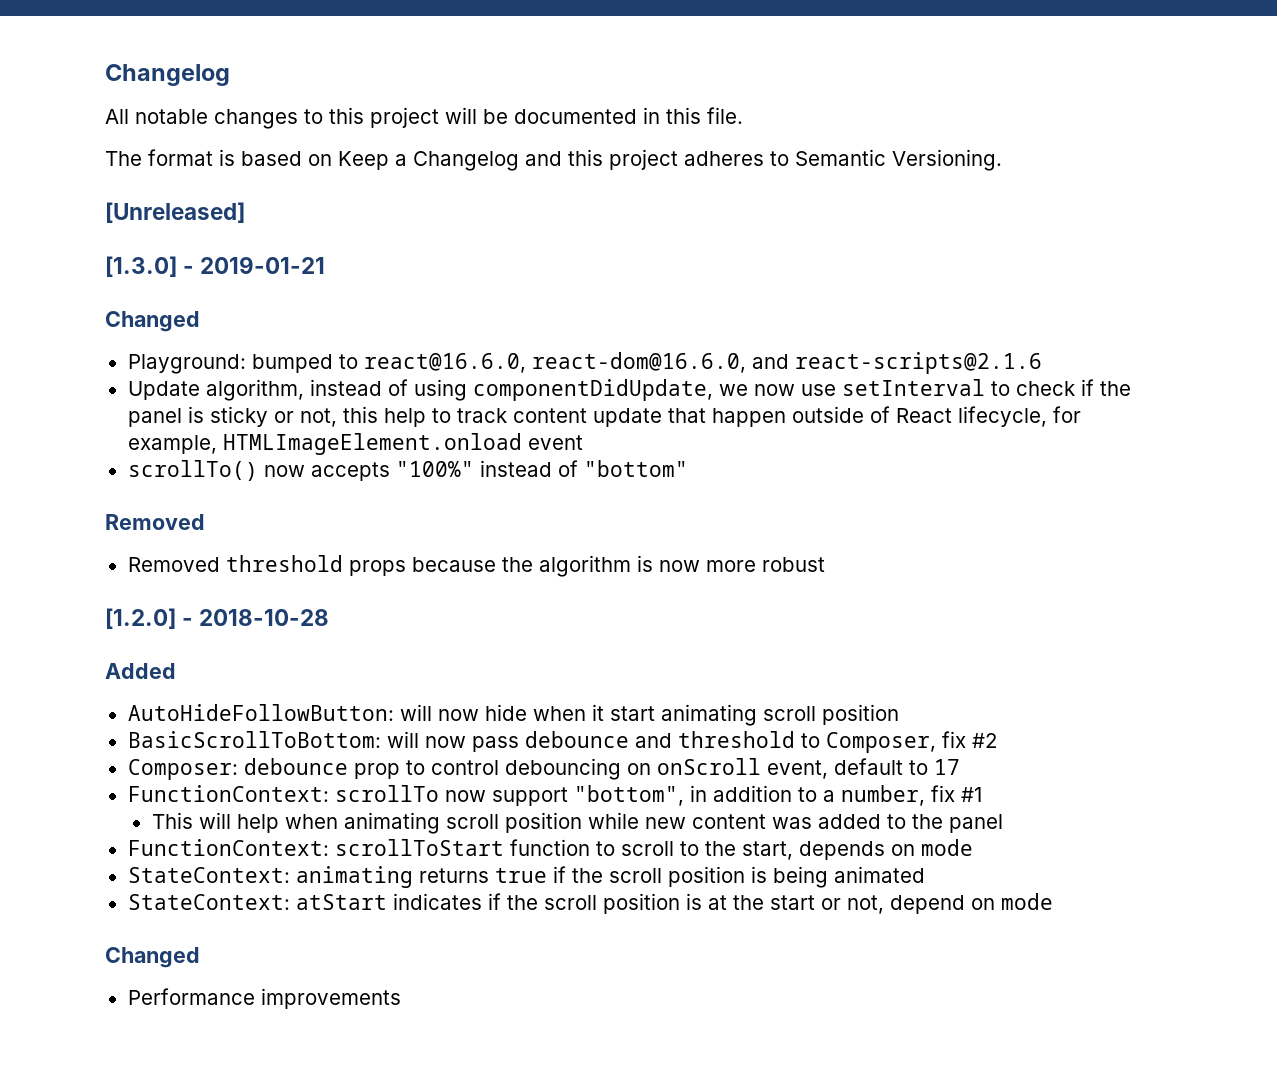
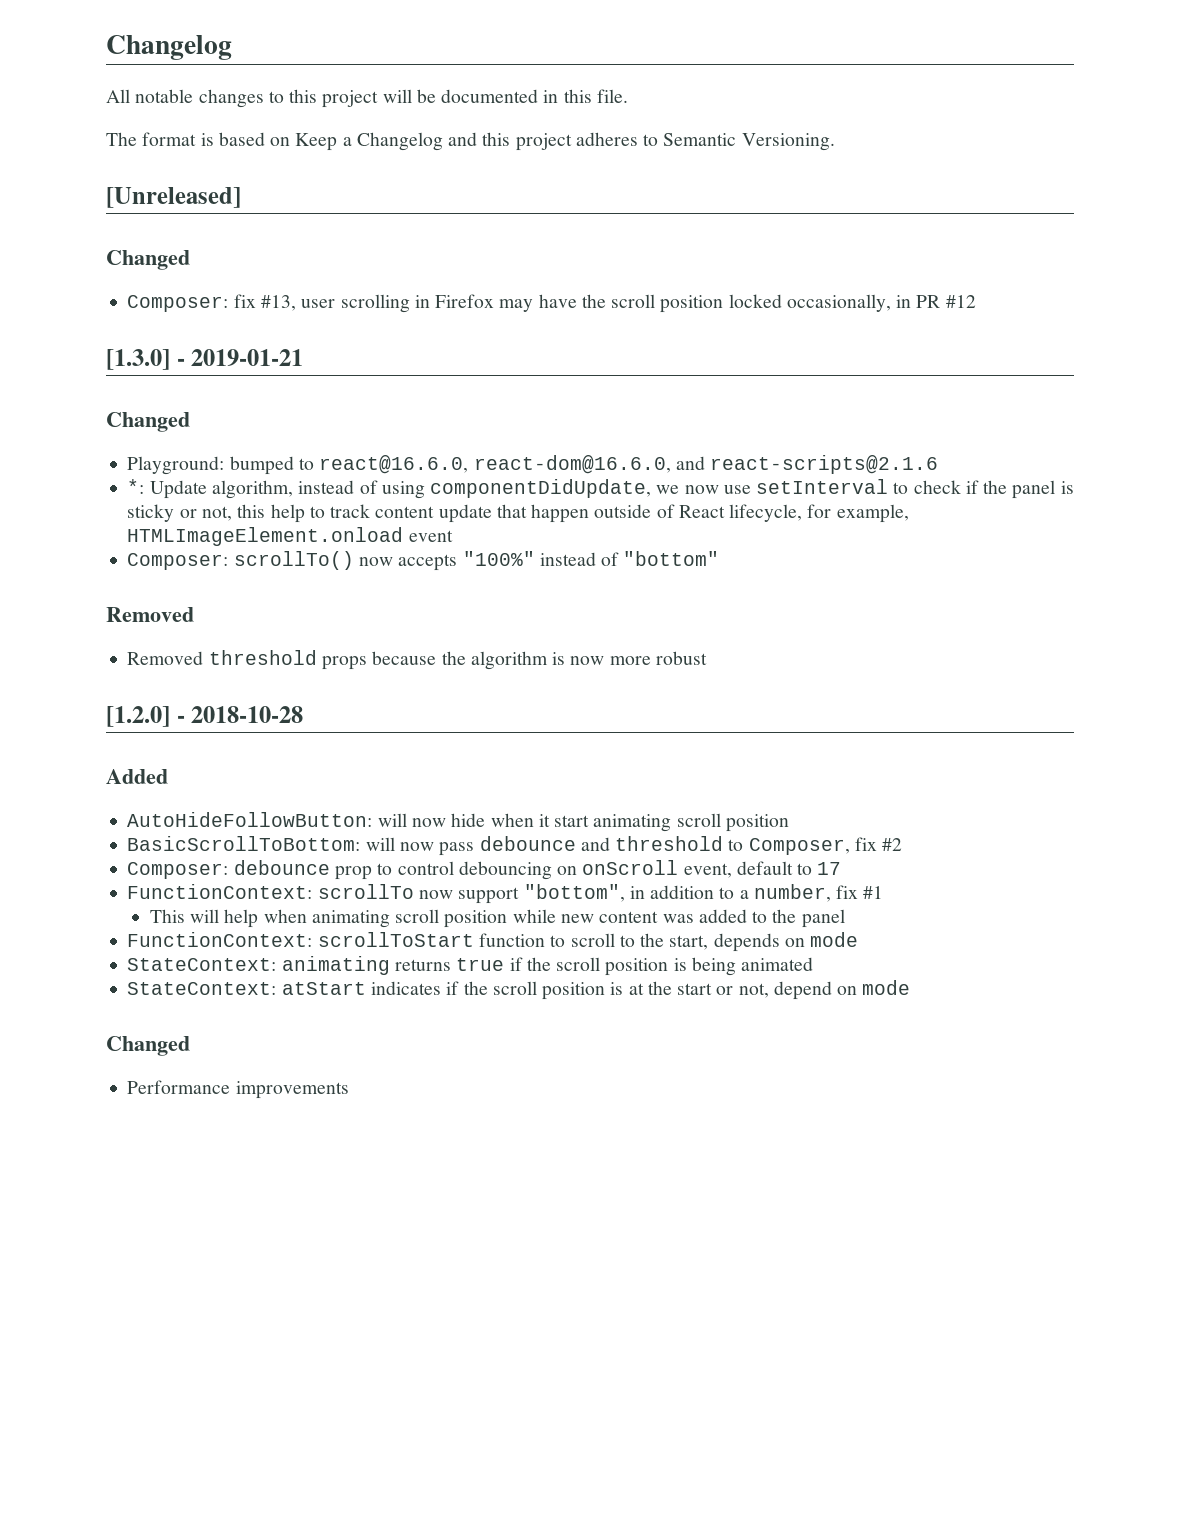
  [Unreleased]
+ Changed
+ Composer: fix #13, user scrolling in Firefox may have the scroll position locked occasionally, in PR #12
- Update algorithm, instead of using componentDidUpdate, we now use setInterval to check if the panel is sticky or not, this help to track content update that happen outside of React lifecycle, for example, HTMLImageElement.onload event
+ *: Update algorithm, instead of using componentDidUpdate, we now use setInterval to check if the panel is sticky or not, this help to track content update that happen outside of React lifecycle, for example, HTMLImageElement.onload event
- scrollTo() now accepts "100%" instead of "bottom"
+ Composer: scrollTo() now accepts "100%" instead of "bottom"

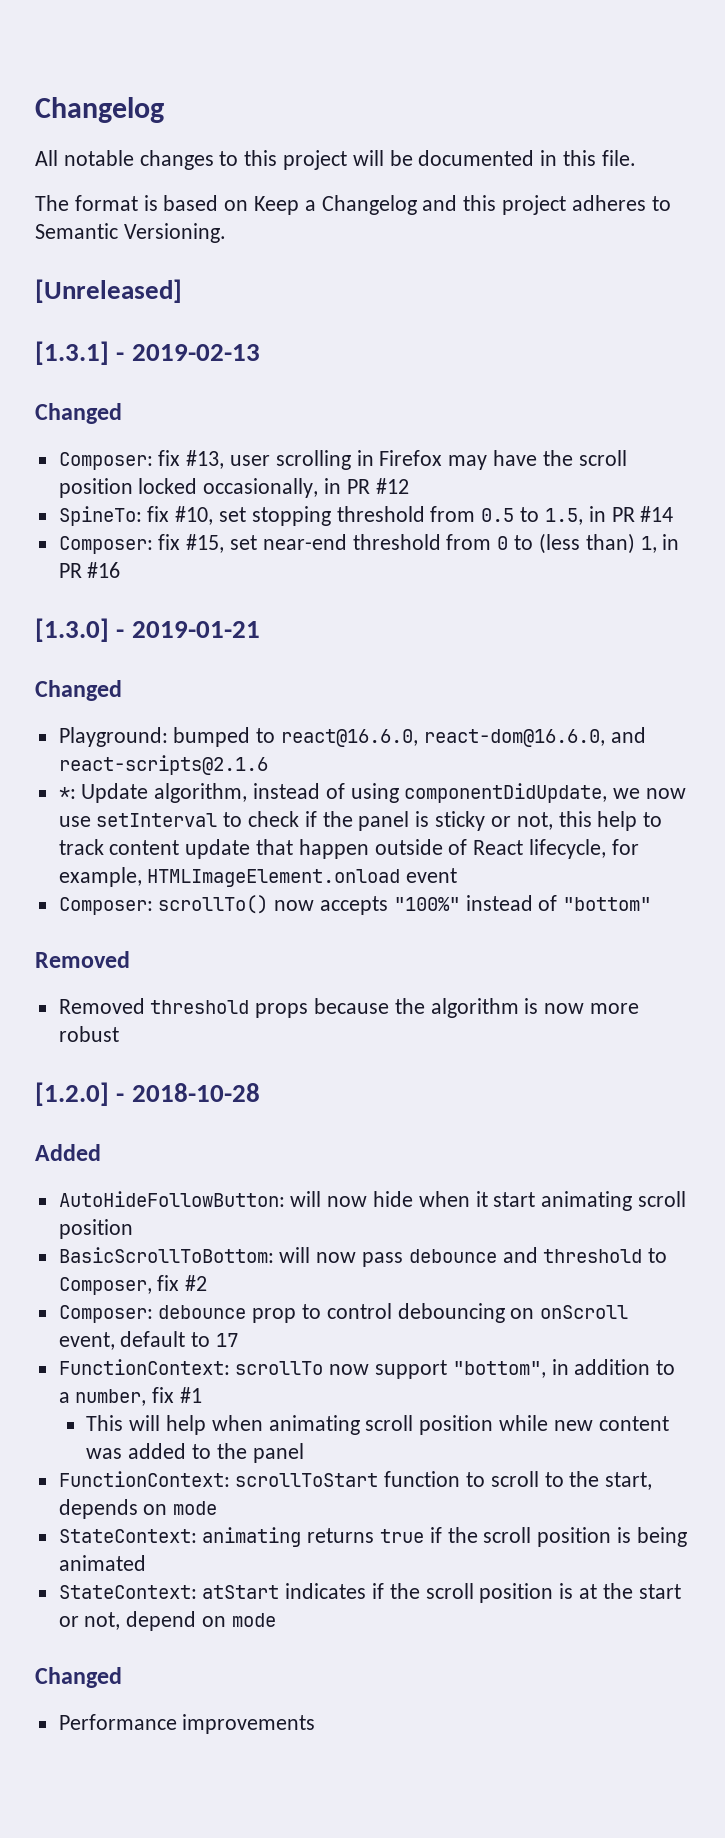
+ [1.3.1] - 2019-02-13
+ SpineTo: fix #10, set stopping threshold from 0.5 to 1.5, in PR #14
+ Composer: fix #15, set near-end threshold from 0 to (less than) 1, in PR #16

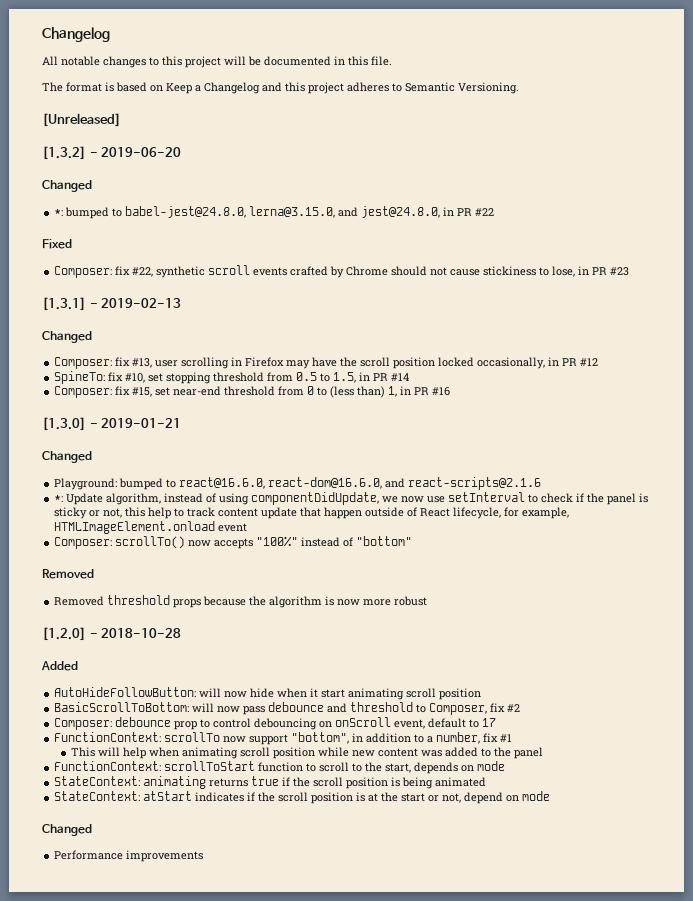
+ [1.3.2] - 2019-06-20
+ Changed
+ *: bumped to babel-jest@24.8.0, lerna@3.15.0, and jest@24.8.0, in PR #22
+ Fixed
+ Composer: fix #22, synthetic scroll events crafted by Chrome should not cause stickiness to lose, in PR #23

